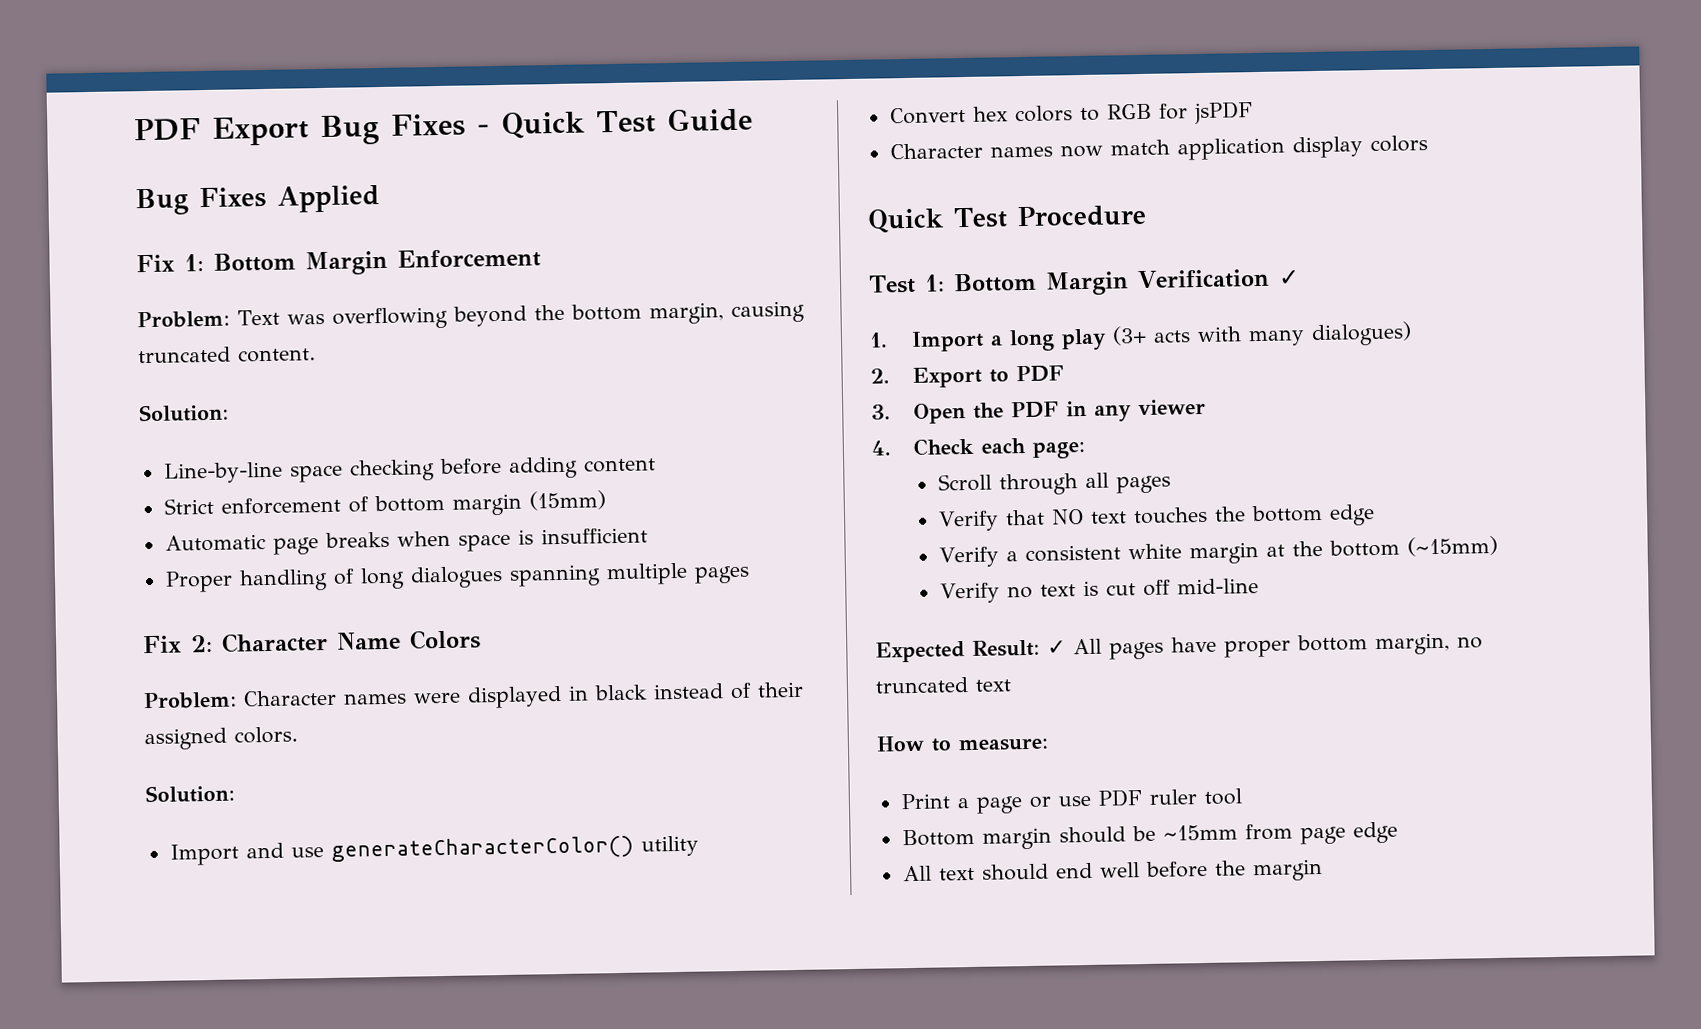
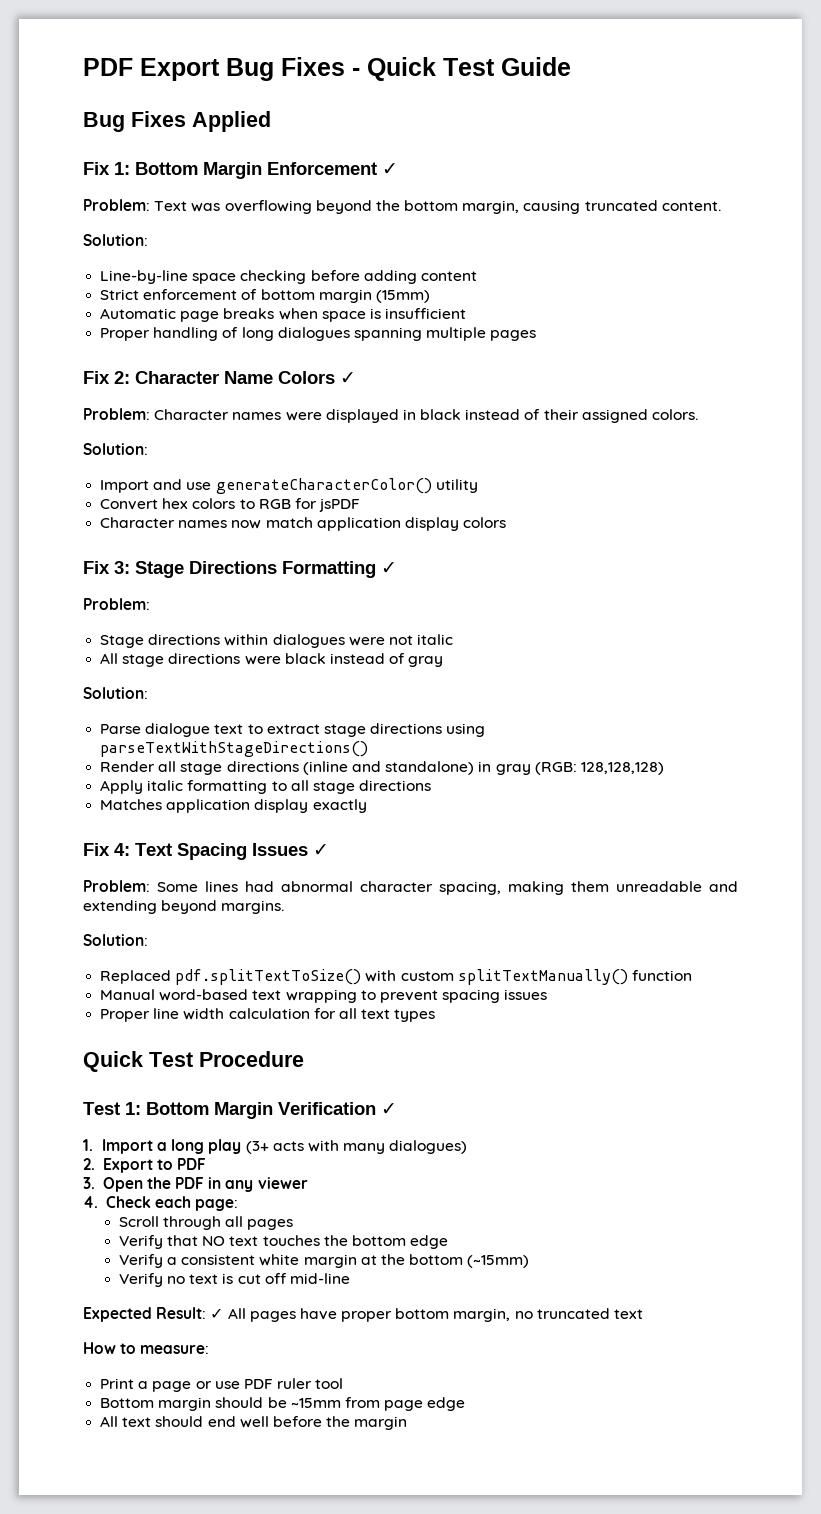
- Fix 1: Bottom Margin Enforcement
+ Fix 1: Bottom Margin Enforcement ✓
- Fix 2: Character Name Colors
+ Fix 2: Character Name Colors ✓
+ Fix 3: Stage Directions Formatting ✓
+ Problem:
+ Stage directions within dialogues were not italic
+ All stage directions were black instead of gray
+ Solution:
+ Parse dialogue text to extract stage directions using parseTextWithStageDirections()
+ Render all stage directions (inline and standalone) in gray (RGB: 128,128,128)
+ Apply italic formatting to all stage directions
+ Matches application display exactly
+ Fix 4: Text Spacing Issues ✓
+ Problem: Some lines had abnormal character spacing, making them unreadable and extending beyond margins.
+ Solution:
+ Replaced pdf.splitTextToSize() with custom splitTextManually() function
+ Manual word-based text wrapping to prevent spacing issues
+ Proper line width calculation for all text types

